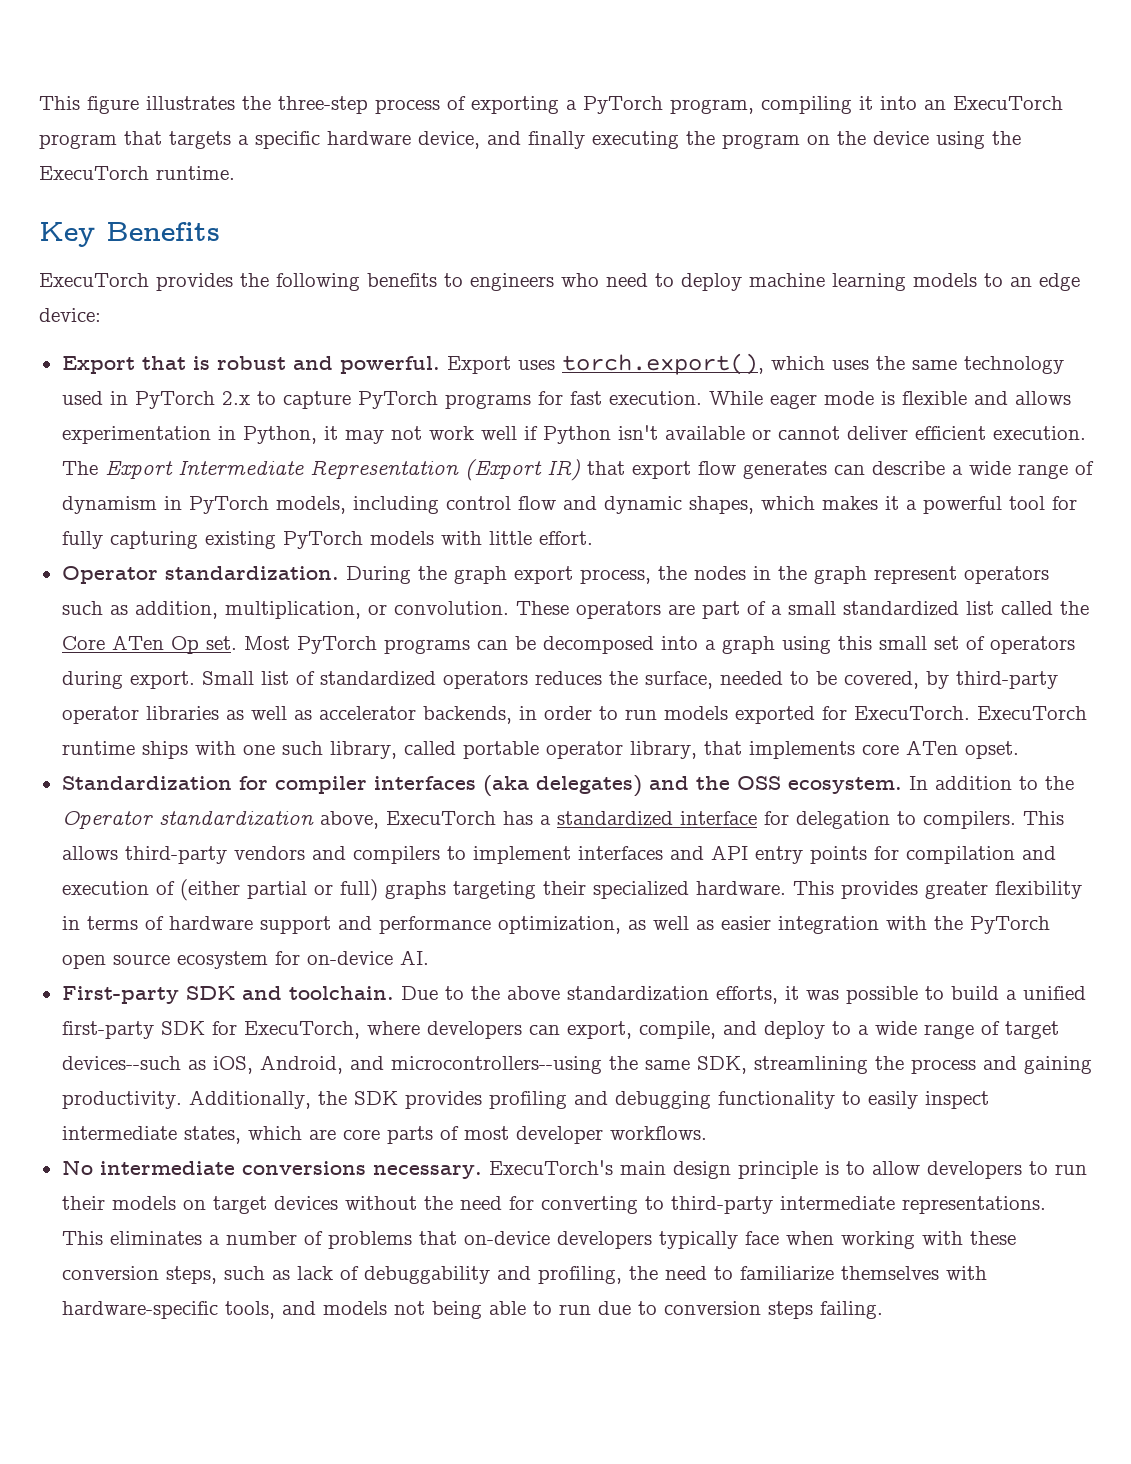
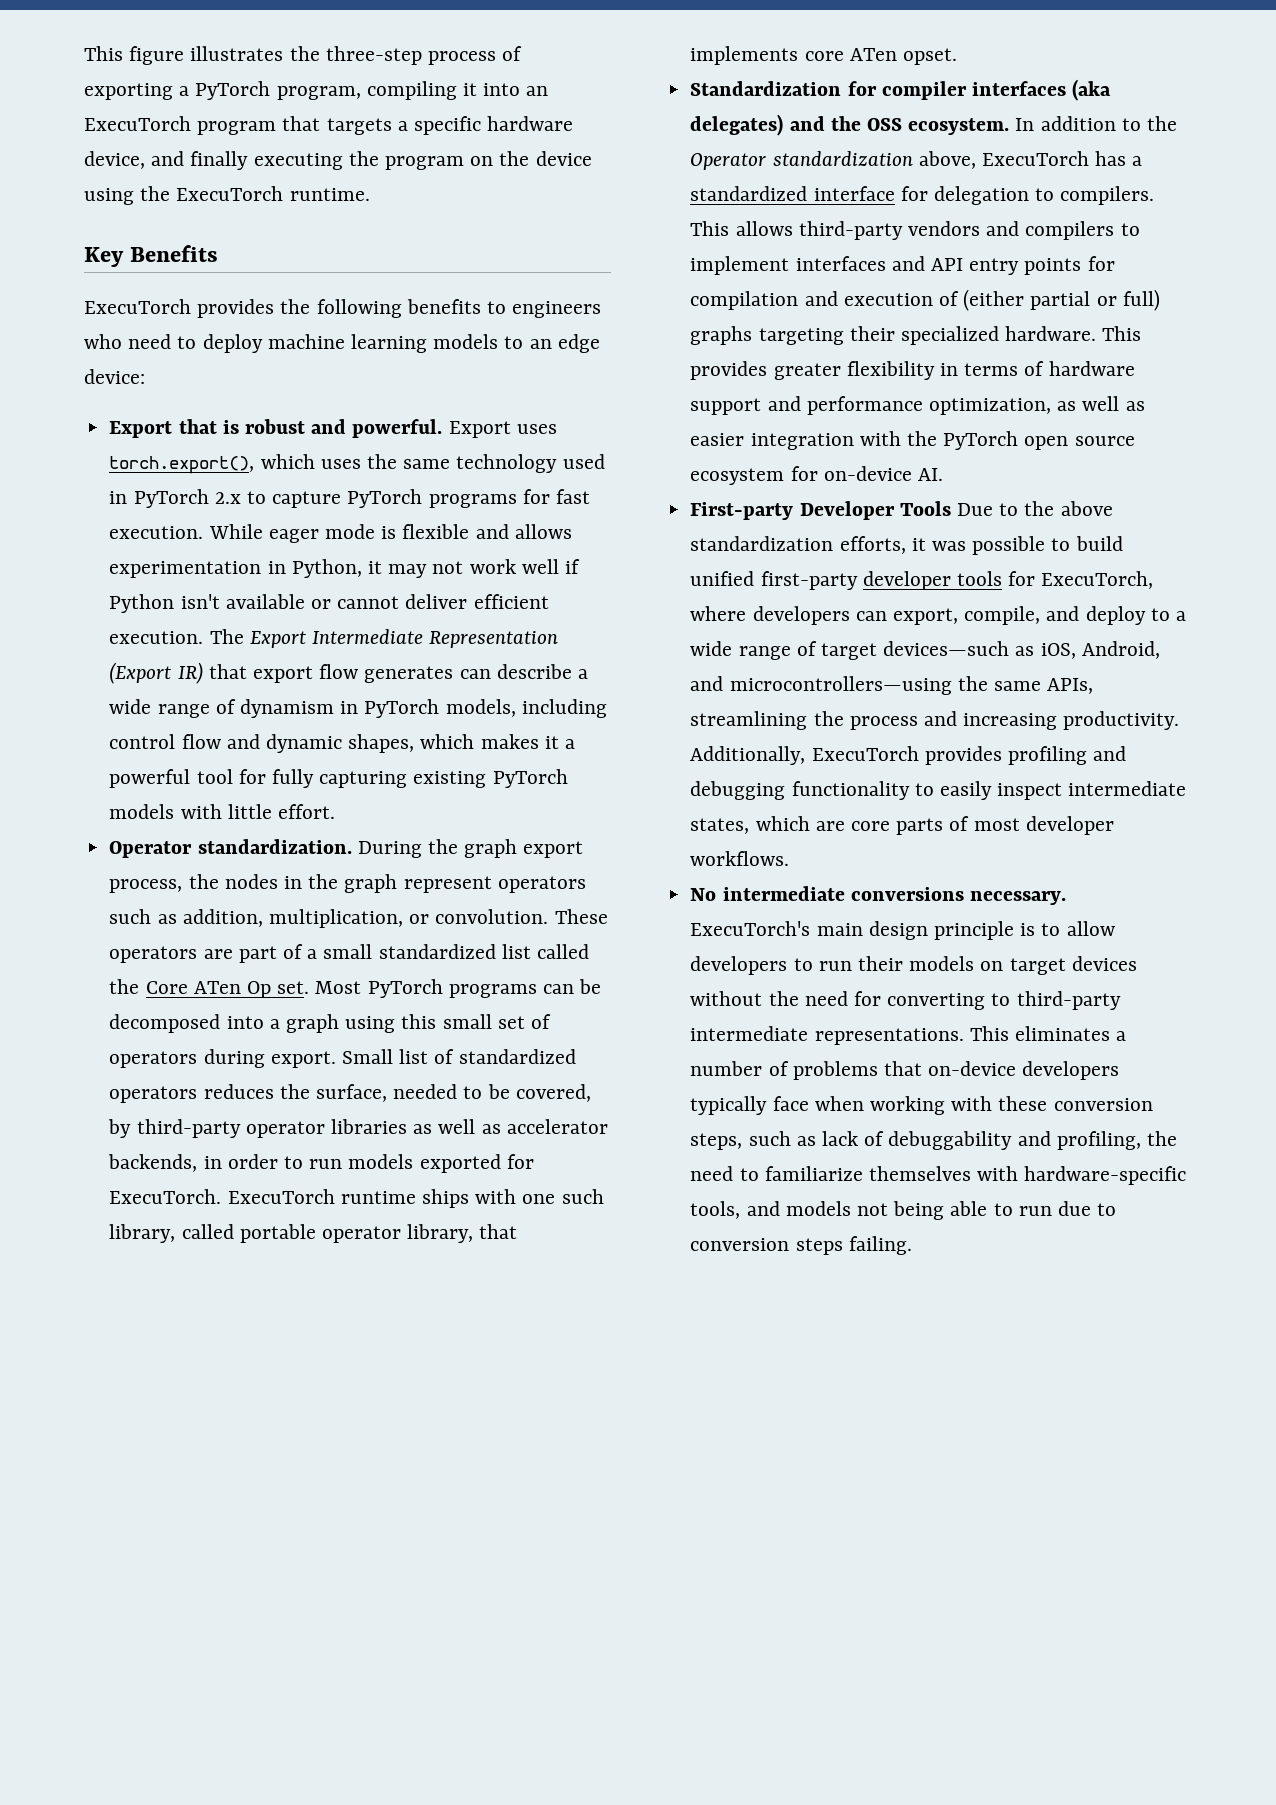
- First-party SDK and toolchain. Due to the above standardization efforts, it was possible to build a unified first-party SDK for ExecuTorch, where developers can export, compile, and deploy to a wide range of target devices--such as iOS, Android, and microcontrollers--using the same SDK, streamlining the process and gaining productivity.
+ First-party Developer Tools Due to the above standardization efforts, it was possible to build unified first-party developer tools for ExecuTorch, where developers can export, compile, and deploy to a wide range of target devices—such as iOS, Android, and microcontrollers—using the same APIs, streamlining the process and increasing productivity.
- Additionally, the SDK provides profiling and debugging functionality to easily inspect intermediate states, which are core parts of most developer workflows.
+ Additionally, ExecuTorch provides profiling and debugging functionality to easily inspect intermediate states, which are core parts of most developer workflows.

